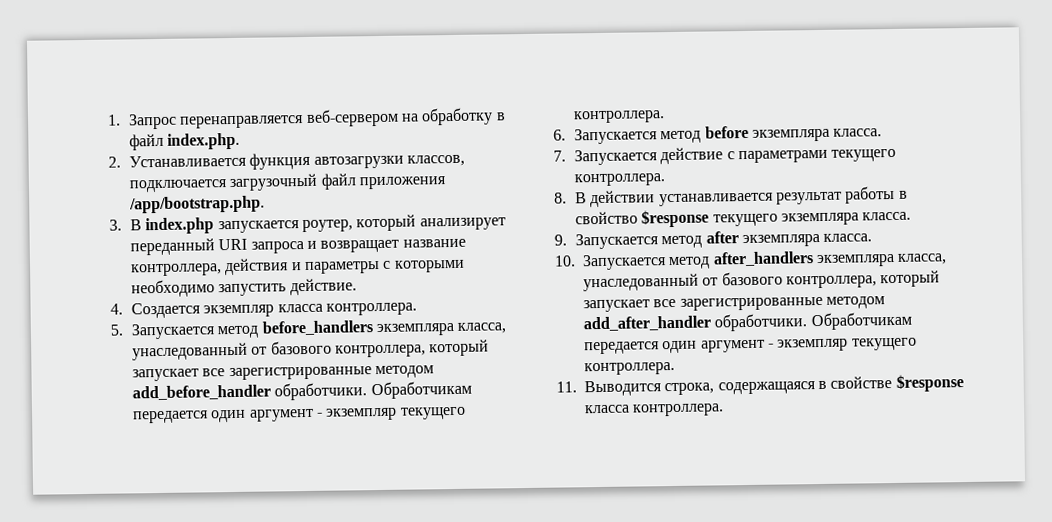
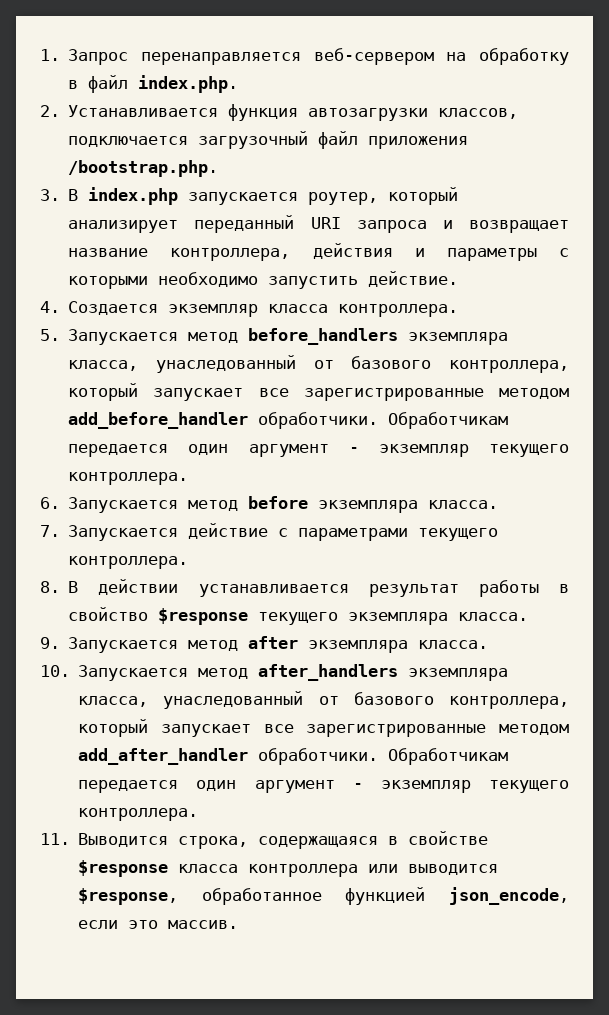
- 2. Устанавливается функция автозагрузки классов, подключается загрузочный файл приложения /app/bootstrap.php.
+ 2. Устанавливается функция автозагрузки классов, подключается загрузочный файл приложения /bootstrap.php.
- 11. Выводится строка, содержащаяся в свойстве $response класса контроллера.
+ 11. Выводится строка, содержащаяся в свойстве $response класса контроллера или выводится $response, обработанное функцией json_encode, если это массив.

